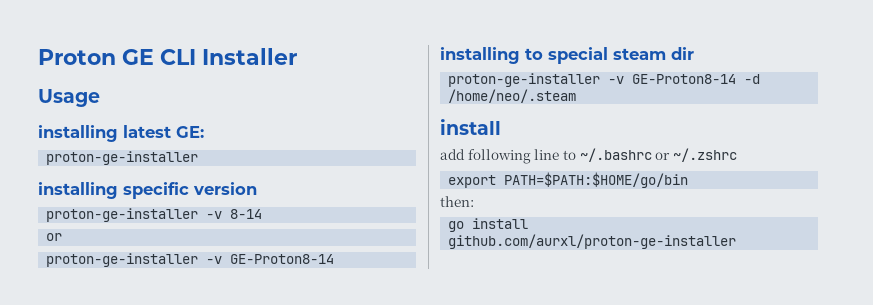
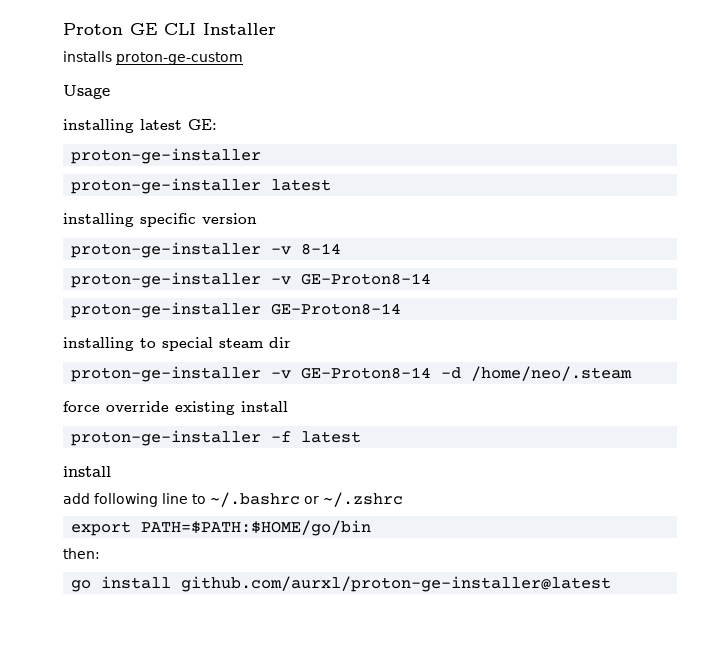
+ installs proton-ge-custom
+ proton-ge-installer latest
  proton-ge-installer -v 8-14
- or
  proton-ge-installer -v GE-Proton8-14
+ proton-ge-installer GE-Proton8-14
+ force override existing install
+ proton-ge-installer -f latest
- go install github.com/aurxl/proton-ge-installer
+ go install github.com/aurxl/proton-ge-installer@latest

